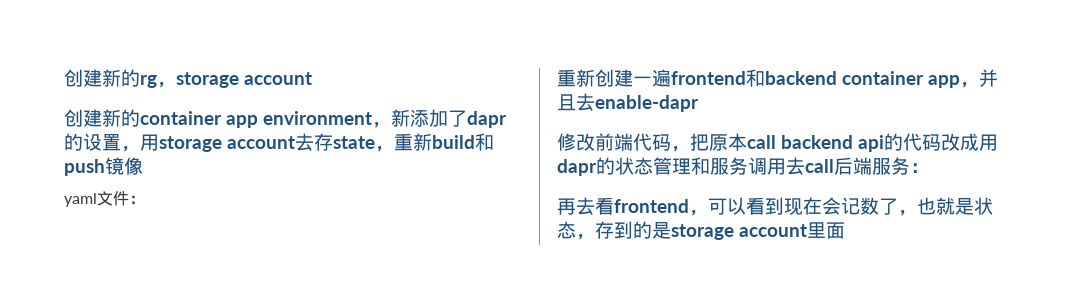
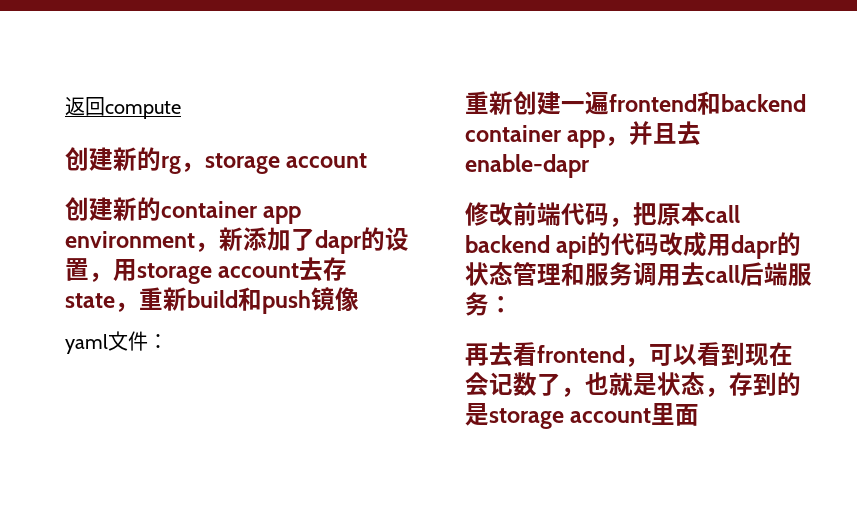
+ 返回compute

